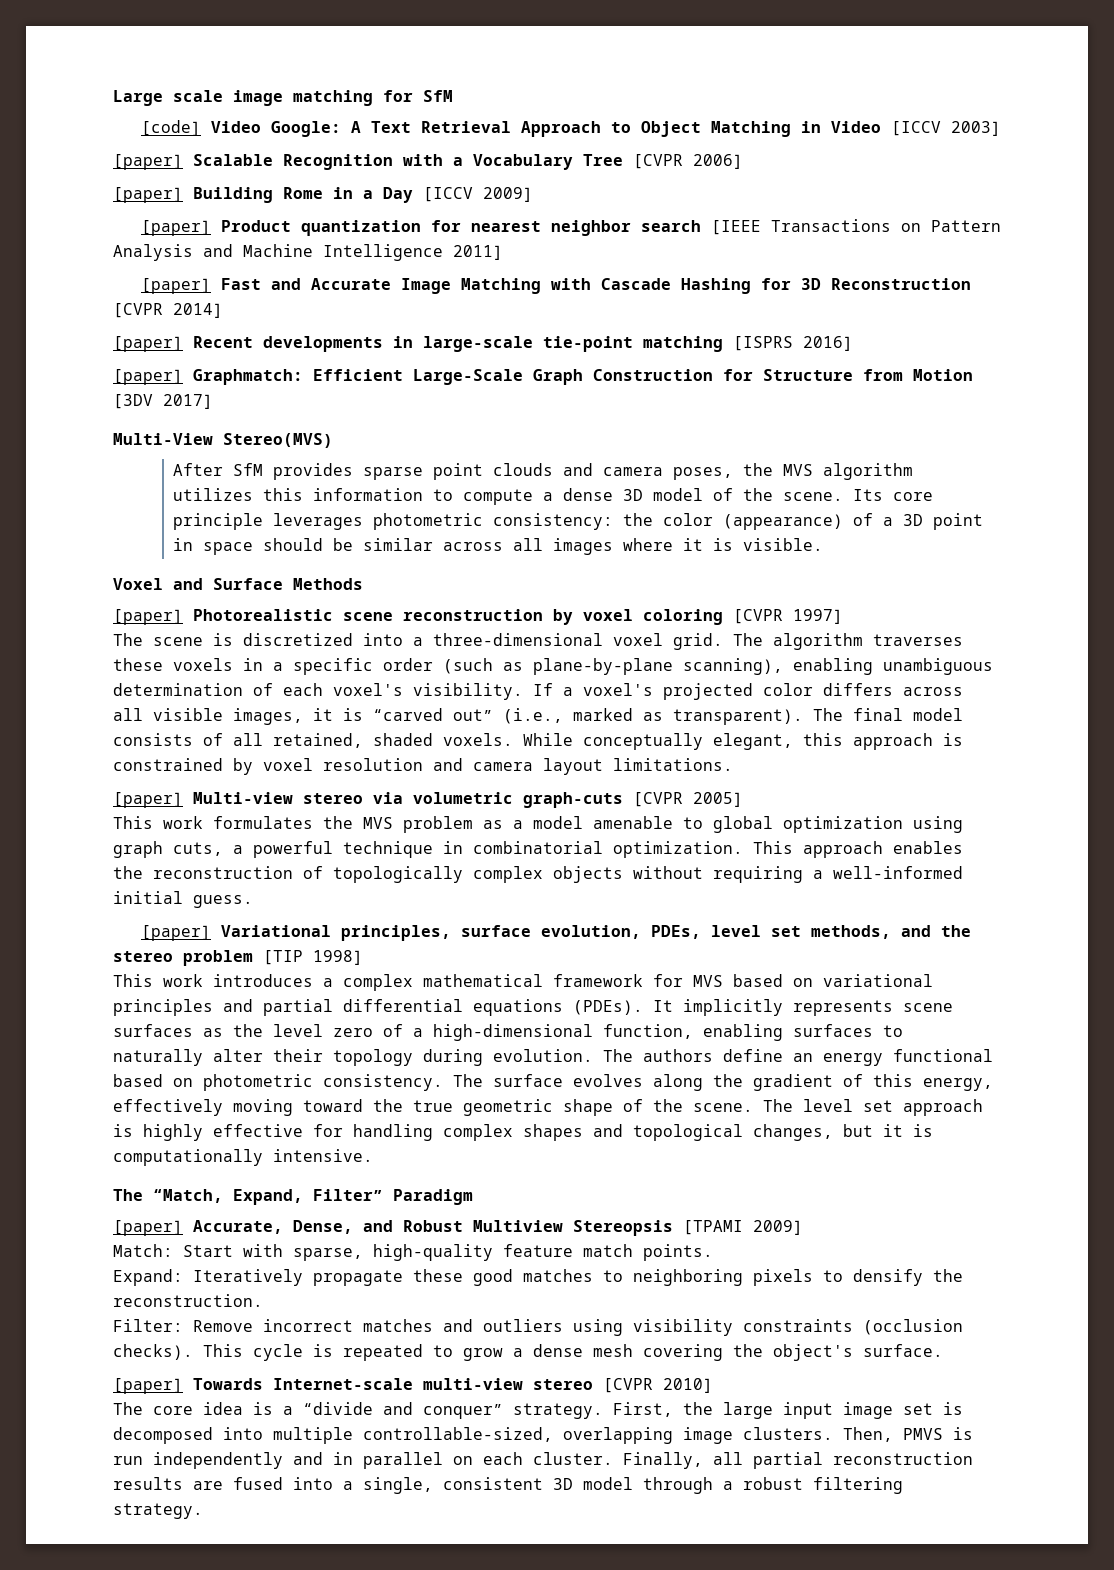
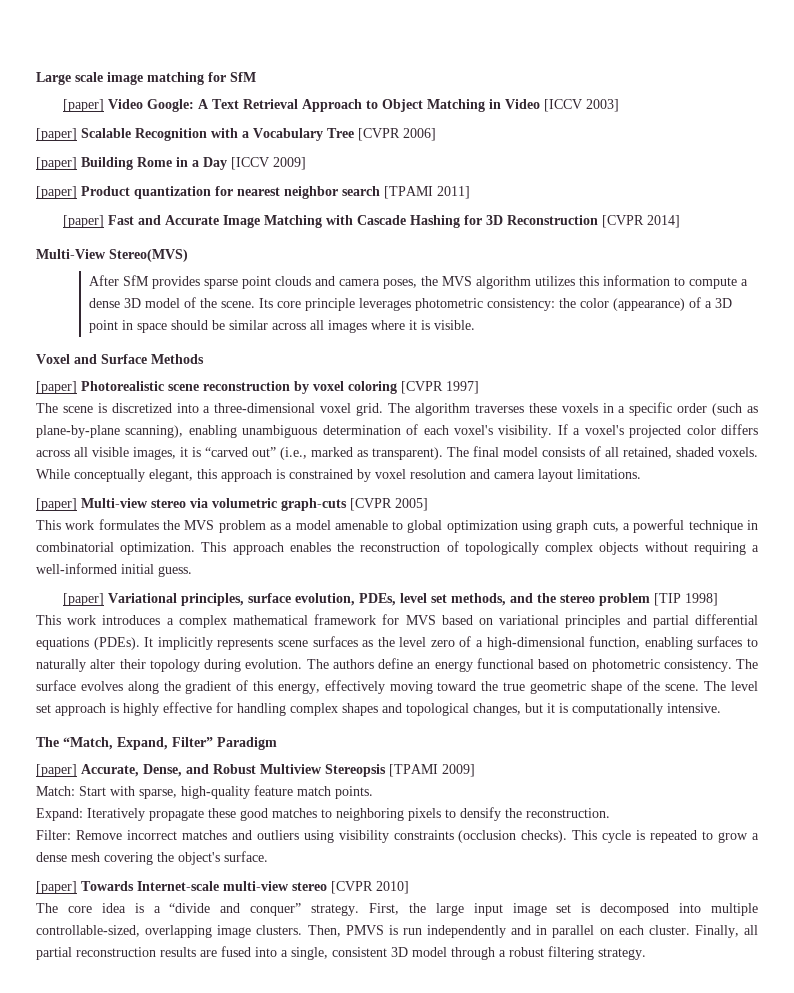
- [code] Video Google: A Text Retrieval Approach to Object Matching in Video [ICCV 2003]
+ [paper] Video Google: A Text Retrieval Approach to Object Matching in Video [ICCV 2003]
- [paper] Product quantization for nearest neighbor search [IEEE Transactions on Pattern Analysis and Machine Intelligence 2011]
+ [paper] Product quantization for nearest neighbor search [TPAMI 2011]
- [paper] Recent developments in large-scale tie-point matching [ISPRS 2016]
- [paper] Graphmatch: Efficient Large-Scale Graph Construction for Structure from Motion [3DV 2017]

